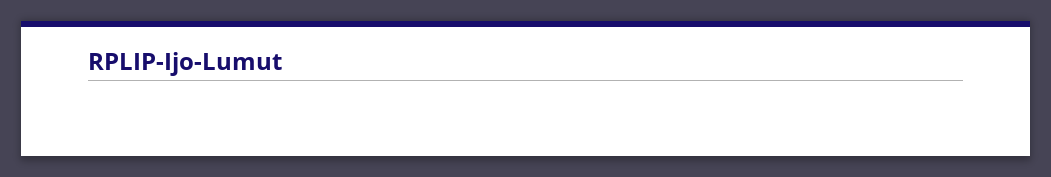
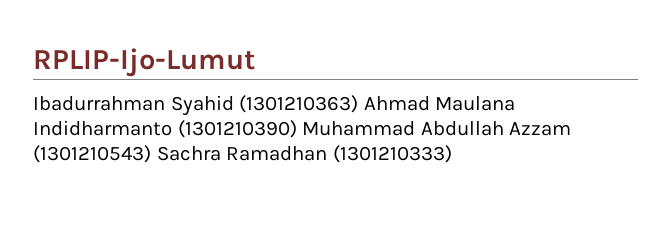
+ Ibadurrahman Syahid (1301210363) Ahmad Maulana Indidharmanto (1301210390) Muhammad Abdullah Azzam (1301210543) Sachra Ramadhan (1301210333)

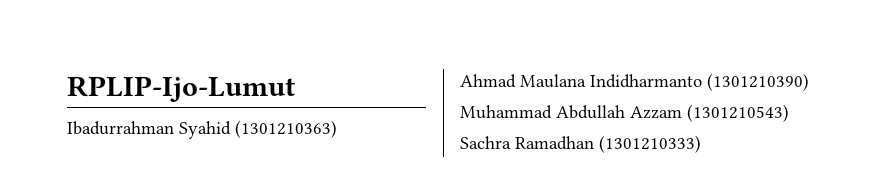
- Ibadurrahman Syahid (1301210363) Ahmad Maulana Indidharmanto (1301210390) Muhammad Abdullah Azzam (1301210543) Sachra Ramadhan (1301210333)
+ Ibadurrahman Syahid (1301210363)
+ Ahmad Maulana Indidharmanto (1301210390)
+ Muhammad Abdullah Azzam (1301210543)
+ Sachra Ramadhan (1301210333)

